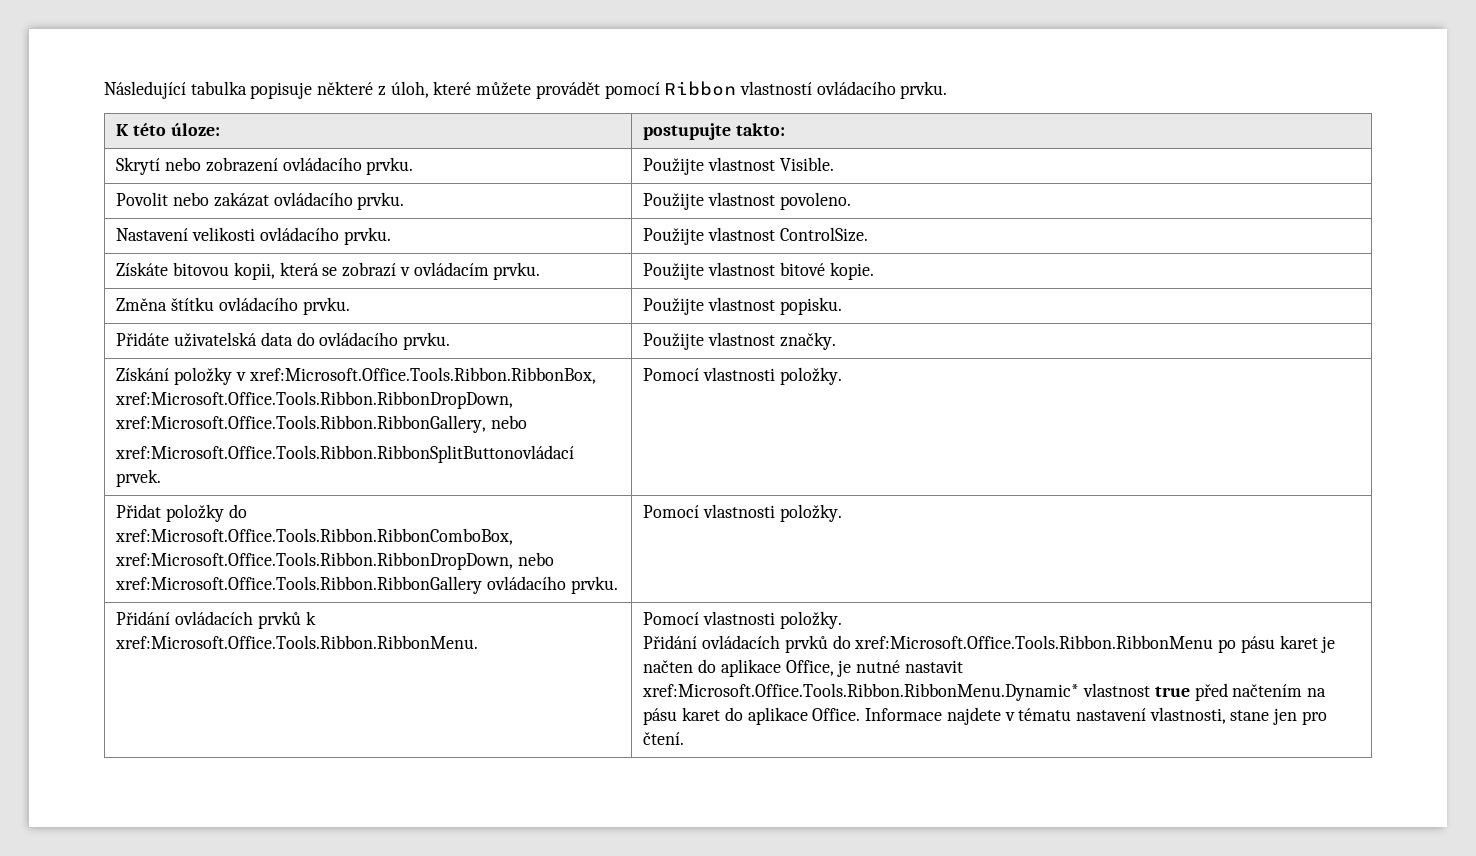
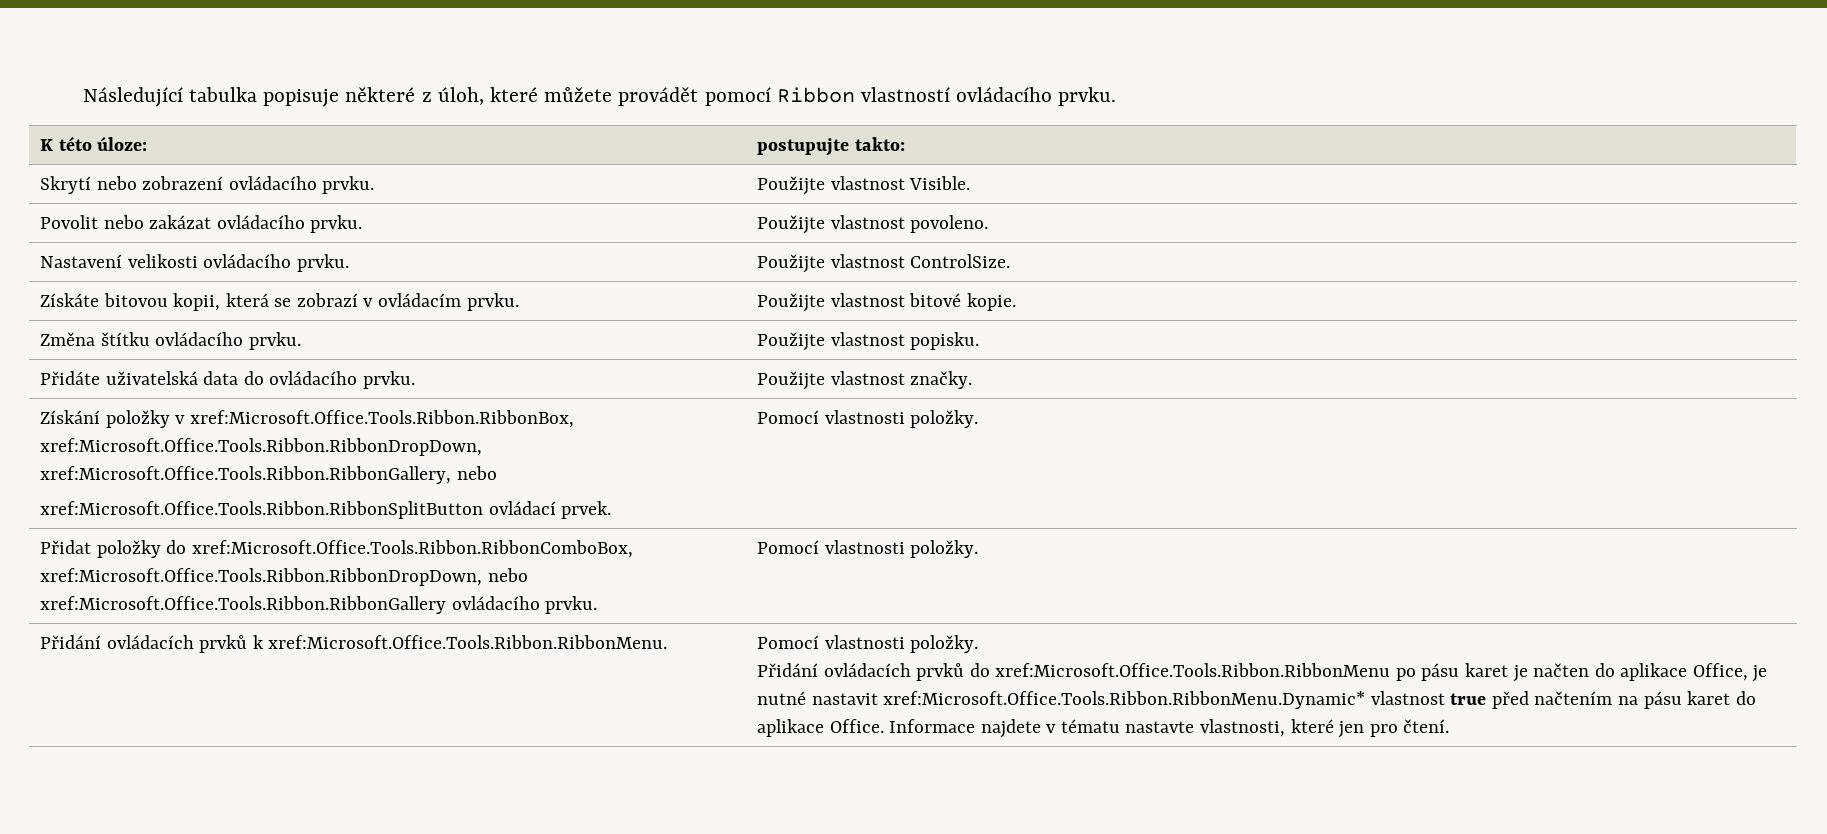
  Získání položky v xref:Microsoft.Office.Tools.Ribbon.RibbonBox, xref:Microsoft.Office.Tools.Ribbon.RibbonDropDown, xref:Microsoft.Office.Tools.Ribbon.RibbonGallery, nebo
- xref:Microsoft.Office.Tools.Ribbon.RibbonSplitButtonovládací prvek. | Pomocí vlastnosti položky.
+ xref:Microsoft.Office.Tools.Ribbon.RibbonSplitButton ovládací prvek. | Pomocí vlastnosti položky.
- Informace najdete v tématu nastavení vlastnosti, stane jen pro čtení.
+ Informace najdete v tématu nastavte vlastnosti, které jen pro čtení.

